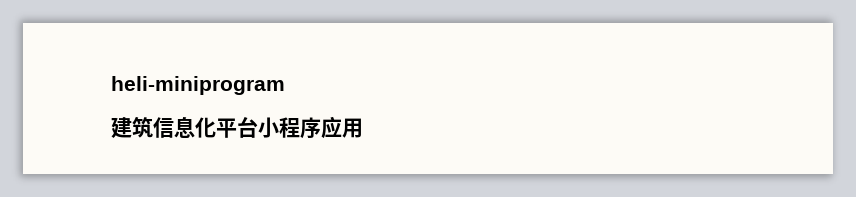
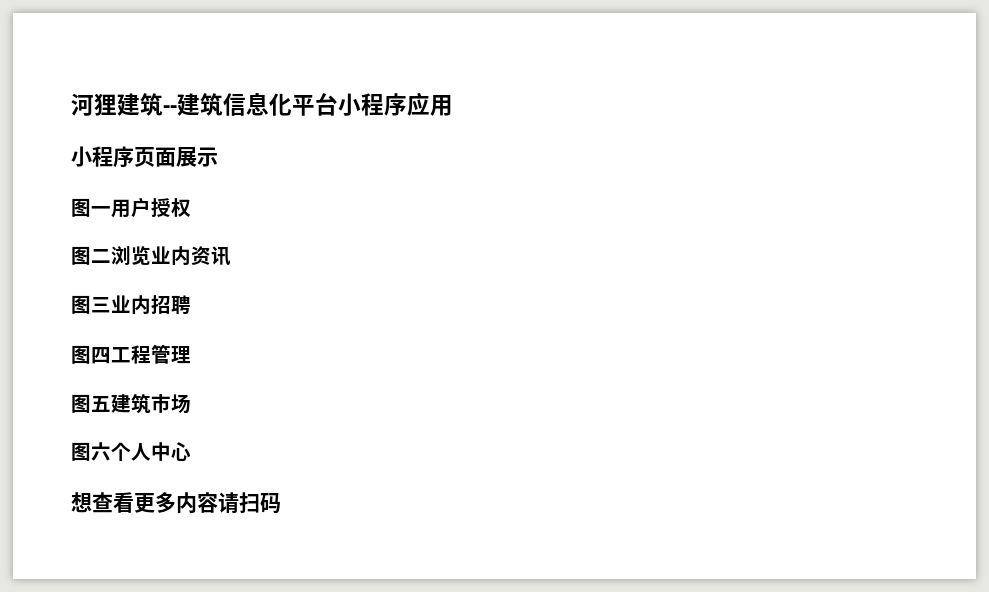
- heli-miniprogram
- 建筑信息化平台小程序应用
+ 河狸建筑--建筑信息化平台小程序应用
+ 小程序页面展示
+ 图一用户授权
+ 图二浏览业内资讯
+ 图三业内招聘
+ 图四工程管理
+ 图五建筑市场
+ 图六个人中心
+ 想查看更多内容请扫码

